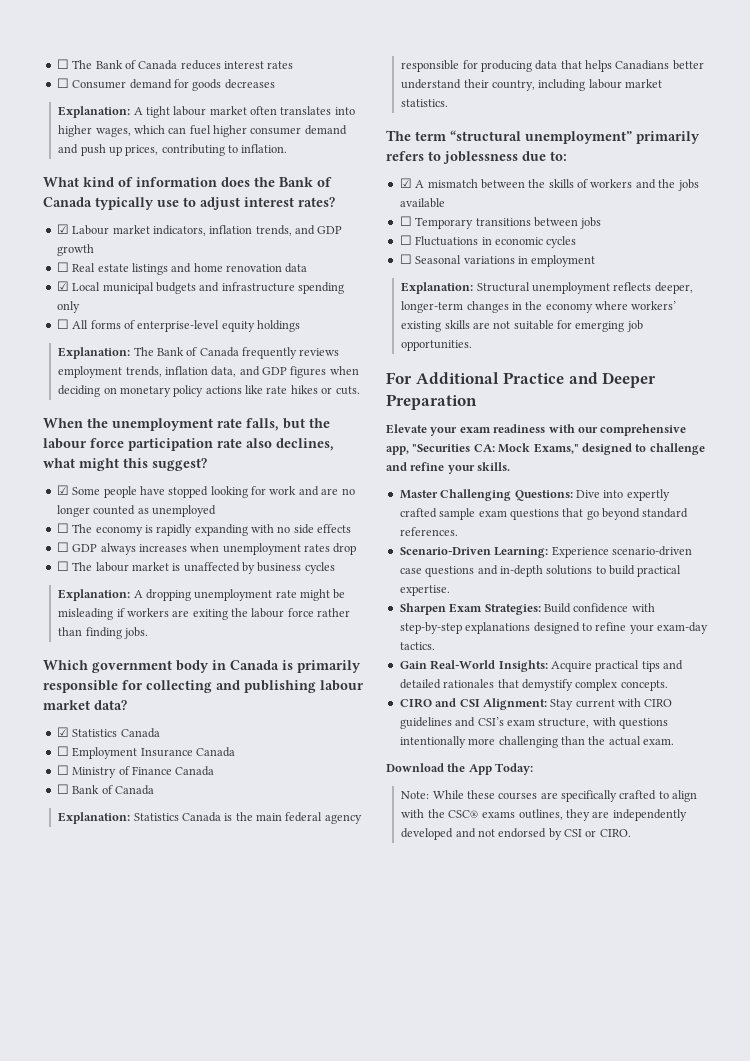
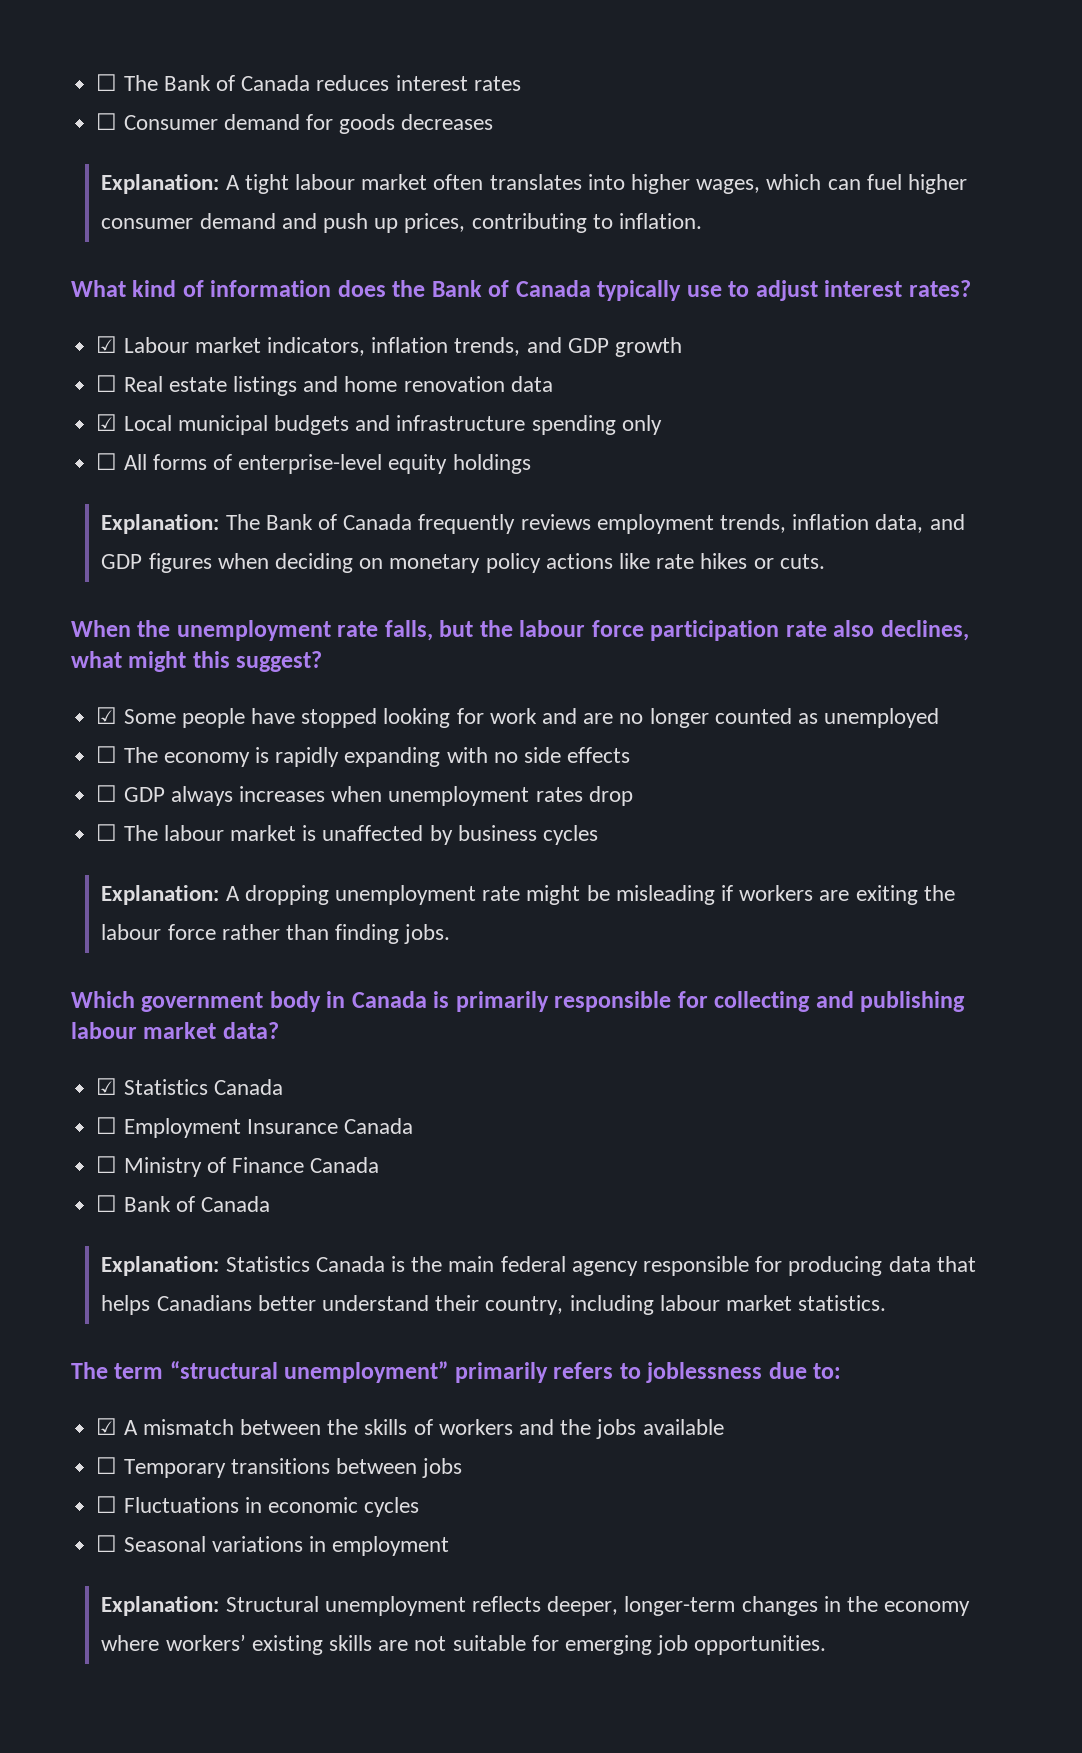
- For Additional Practice and Deeper Preparation
- Elevate your exam readiness with our comprehensive app, "Securities CA: Mock Exams," designed to challenge and refine your skills.
- Master Challenging Questions: Dive into expertly crafted sample exam questions that go beyond standard references.
- Scenario-Driven Learning: Experience scenario-driven case questions and in-depth solutions to build practical expertise.
- Sharpen Exam Strategies: Build confidence with step-by-step explanations designed to refine your exam-day tactics.
- Gain Real-World Insights: Acquire practical tips and detailed rationales that demystify complex concepts.
- CIRO and CSI Alignment: Stay current with CIRO guidelines and CSI’s exam structure, with questions intentionally more challenging than the actual exam.
- Download the App Today:
- Note: While these courses are specifically crafted to align with the CSC® exams outlines, they are independently developed and not endorsed by CSI or CIRO.

